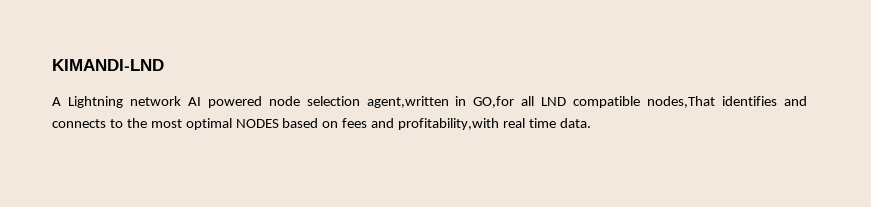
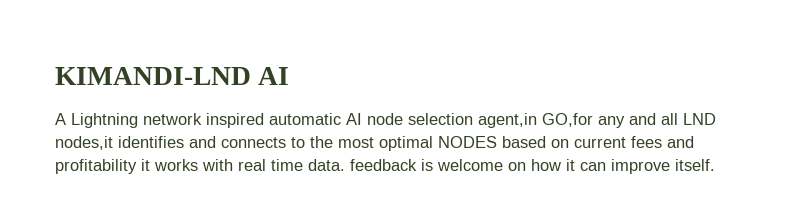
- KIMANDI-LND
+ KIMANDI-LND AI
- A Lightning network AI powered node selection agent,written in GO,for all LND compatible nodes,That identifies and connects to the most optimal NODES based on fees and profitability,with real time data.
+ A Lightning network inspired automatic AI node selection agent,in GO,for any and all LND nodes,it identifies and connects to the most optimal NODES based on current fees and profitability it works with real time data. feedback is welcome on how it can improve itself.

